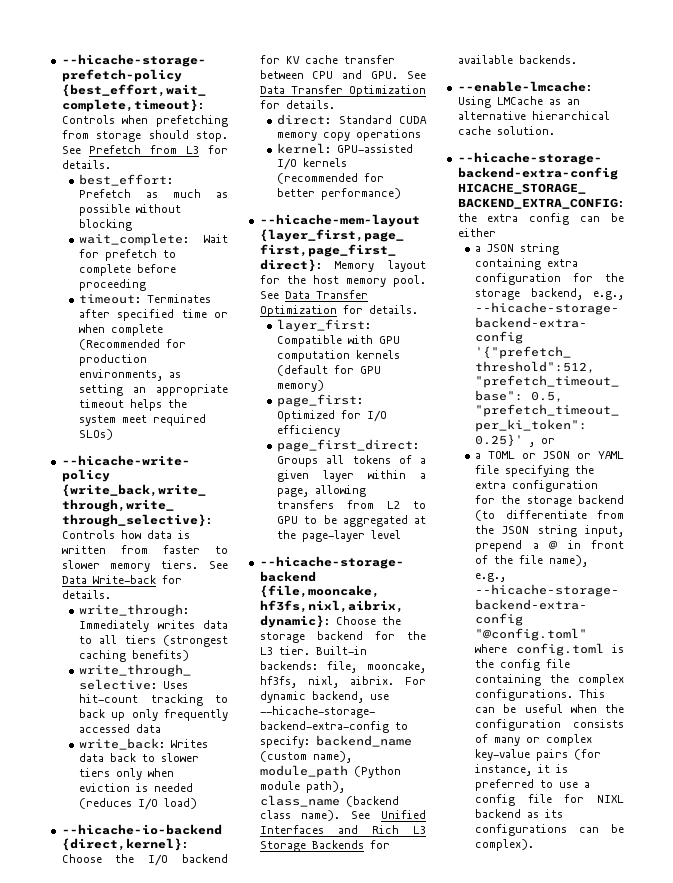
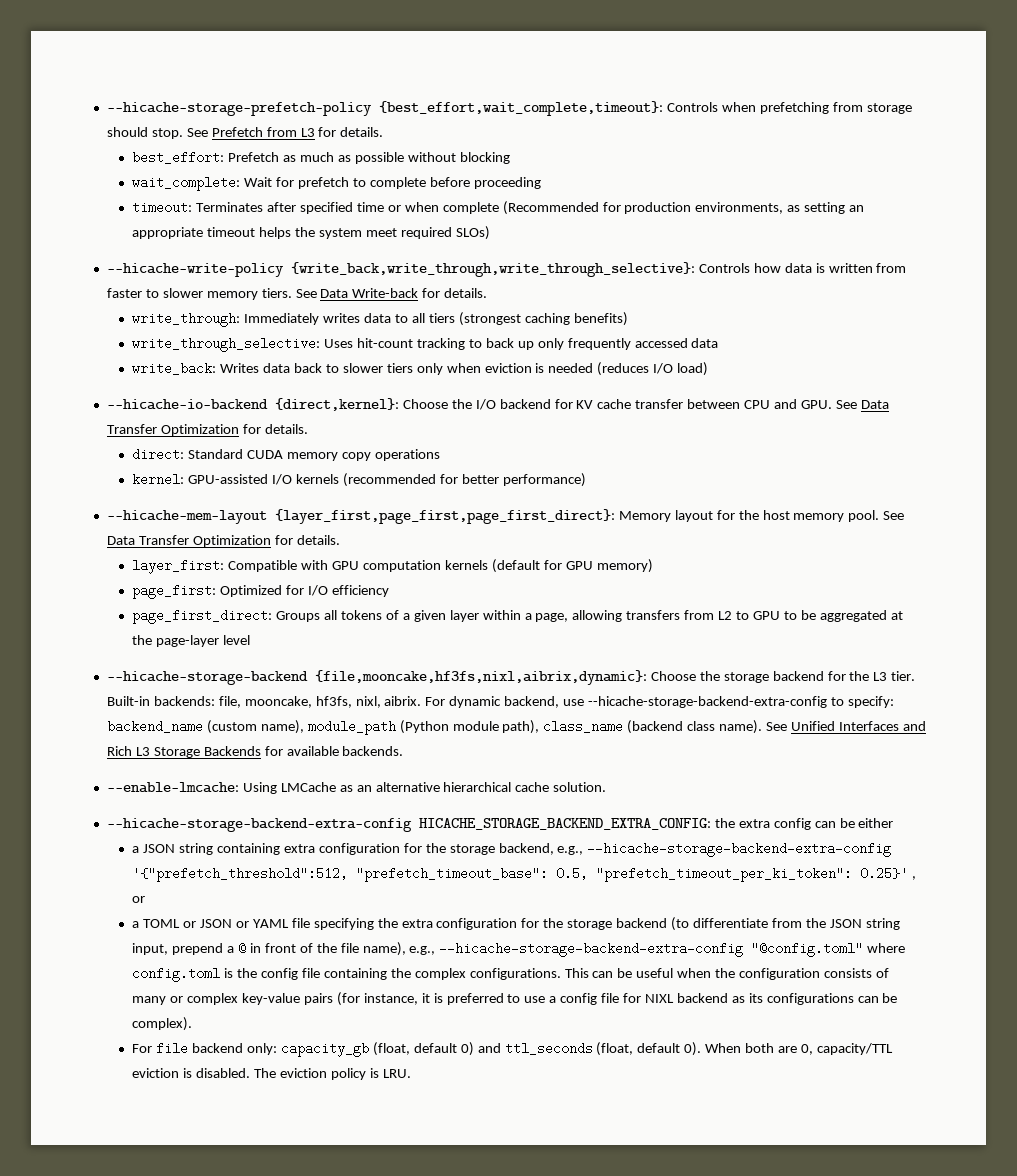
+ For file backend only: capacity_gb (float, default 0) and ttl_seconds (float, default 0). When both are 0, capacity/TTL eviction is disabled. The eviction policy is LRU.

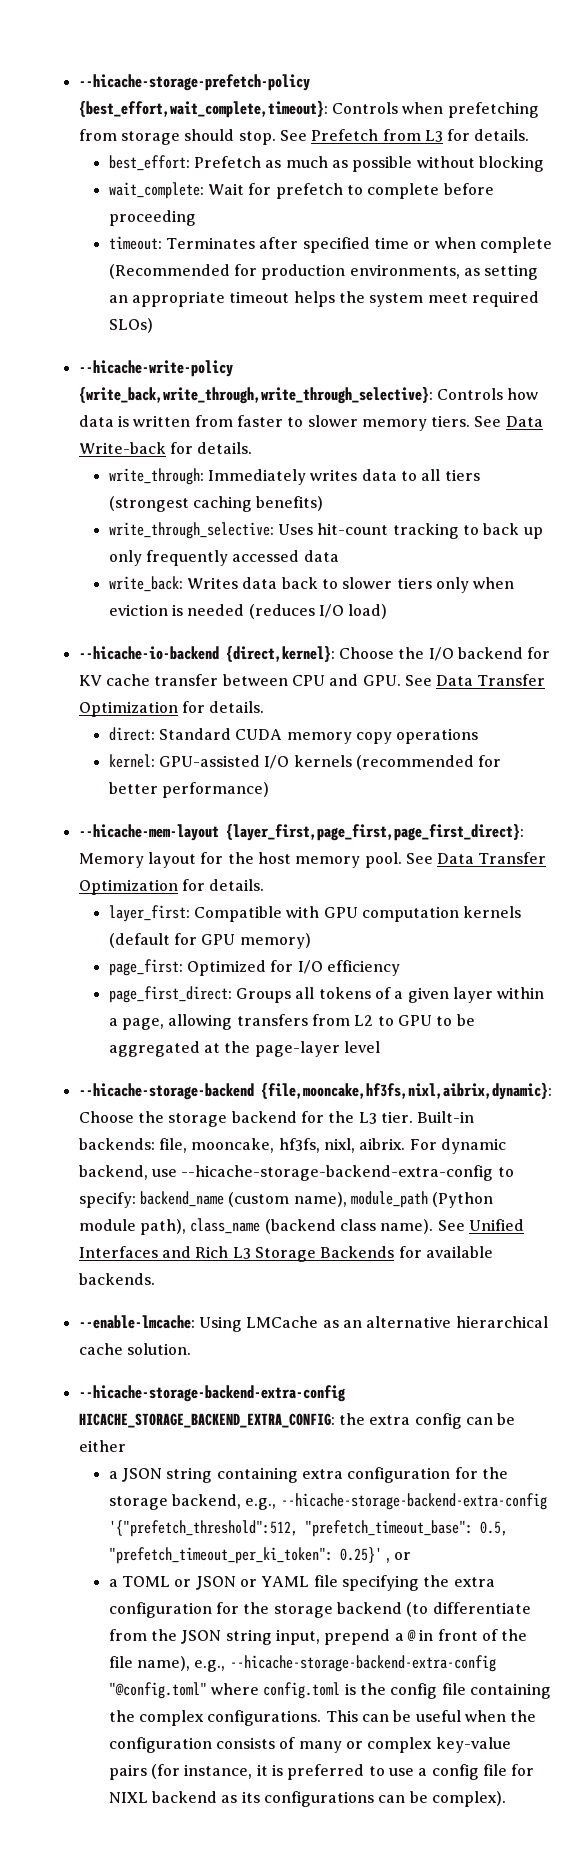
- For file backend only: capacity_gb (float, default 0) and ttl_seconds (float, default 0). When both are 0, capacity/TTL eviction is disabled. The eviction policy is LRU.

